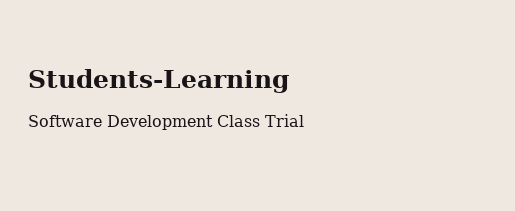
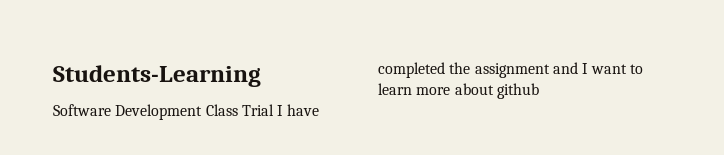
- Software Development Class Trial
+ Software Development Class Trial I have completed the assignment and I want to learn more about github

